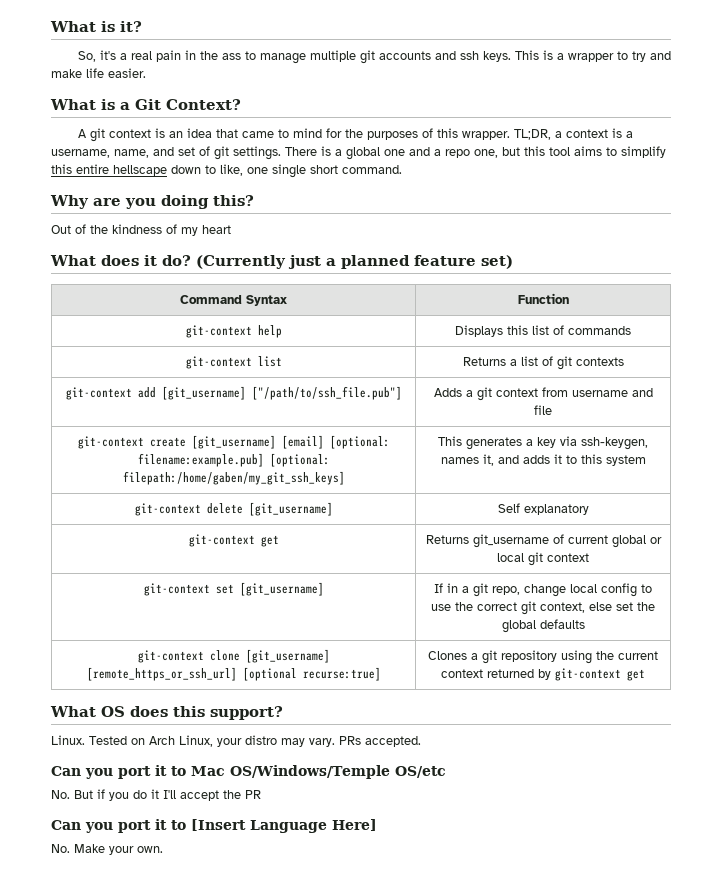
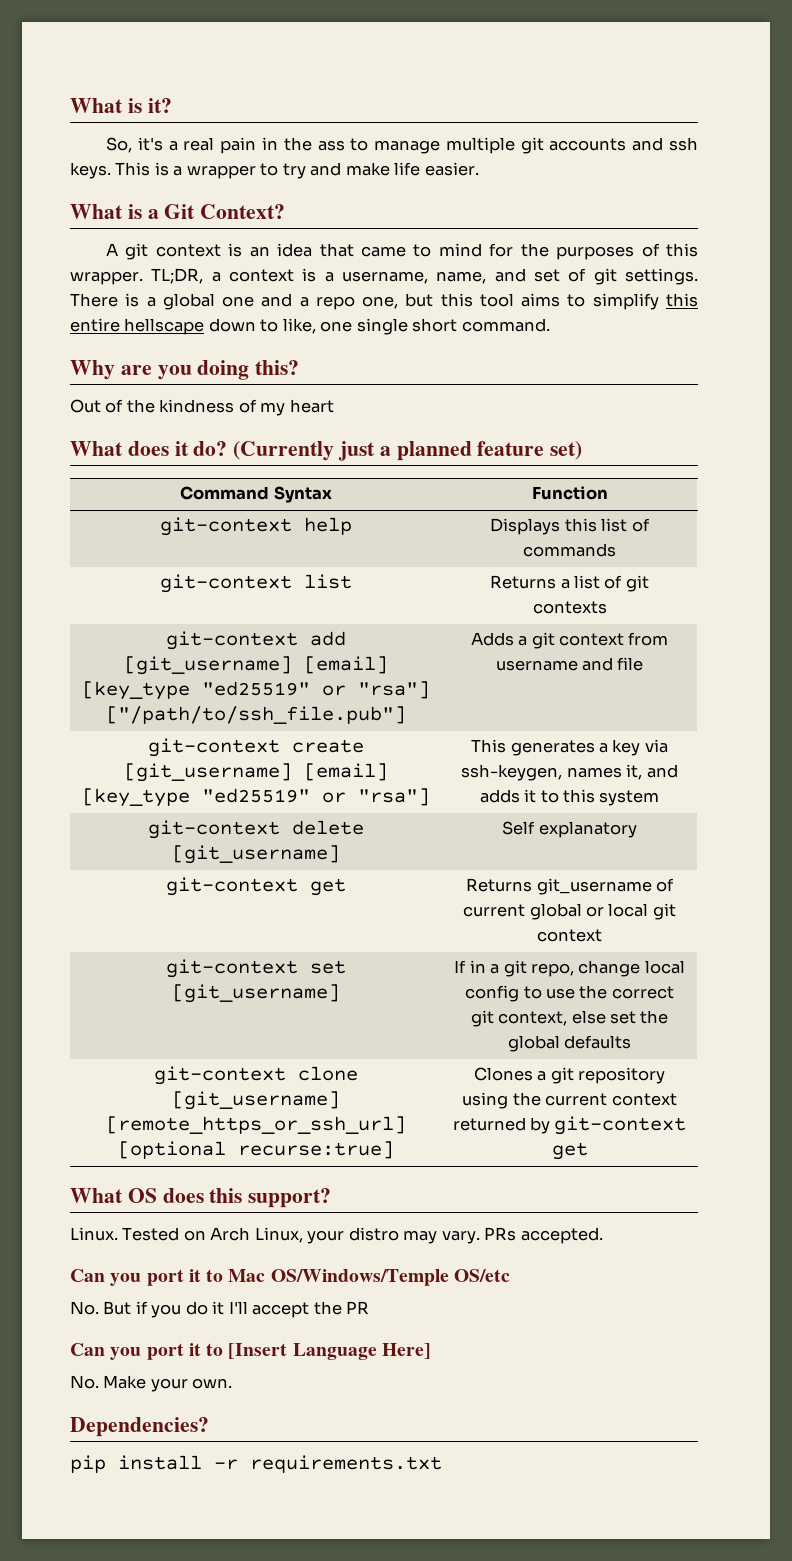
- git-context add [git_username] ["/path/to/ssh_file.pub"] | Adds a git context from username and file
+ git-context add [git_username] [email] [key_type "ed25519" or "rsa"] ["/path/to/ssh_file.pub"] | Adds a git context from username and file
- git-context create [git_username] [email] [optional: filename:example.pub] [optional: filepath:/home/gaben/my_git_ssh_keys] | This generates a key via ssh-keygen, names it, and adds it to this system
+ git-context create [git_username] [email] [key_type "ed25519" or "rsa"] | This generates a key via ssh-keygen, names it, and adds it to this system
+ Dependencies?
+ pip install -r requirements.txt

